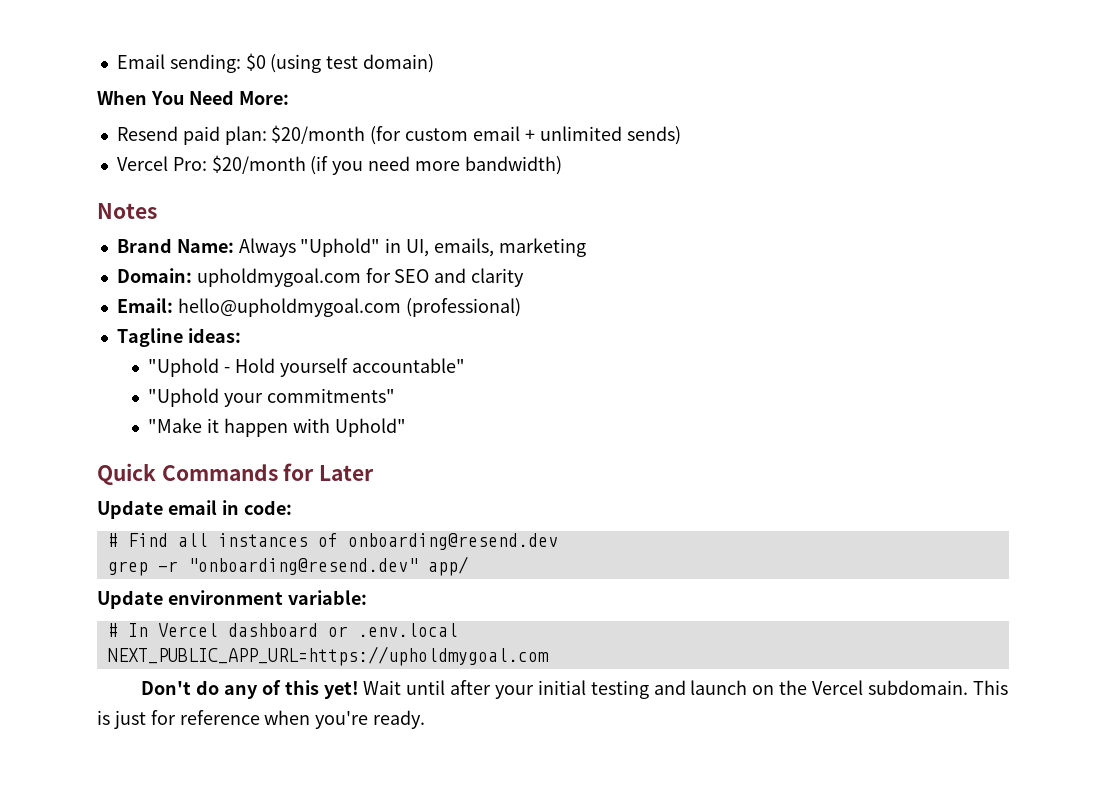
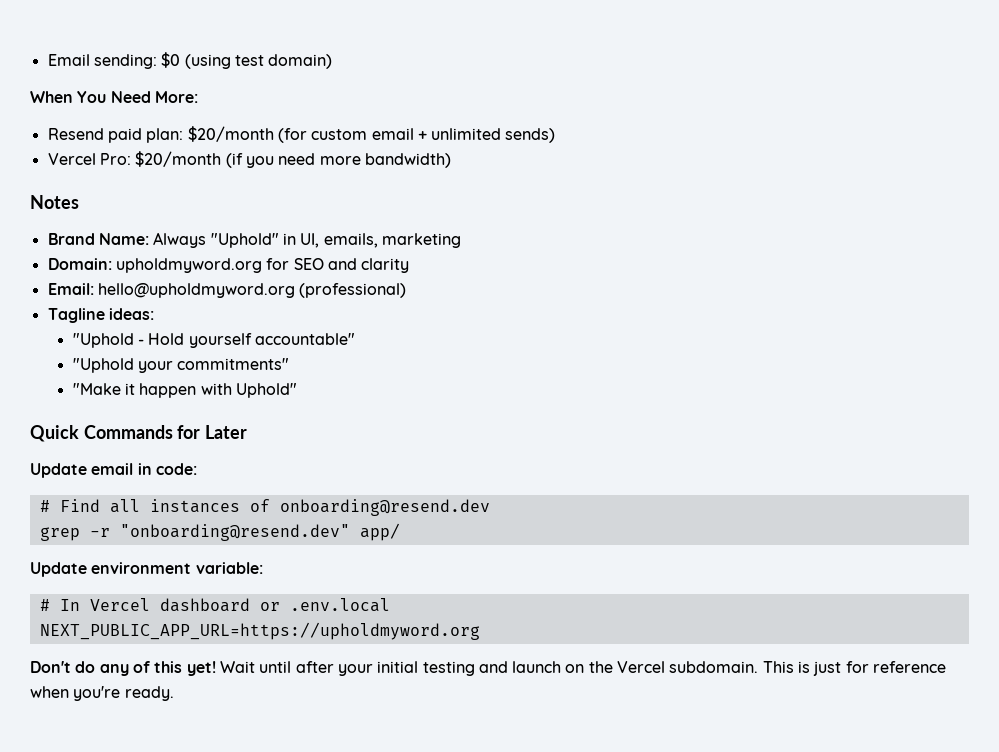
- Domain: upholdmygoal.com for SEO and clarity
+ Domain: upholdmyword.org for SEO and clarity
- Email: hello@upholdmygoal.com (professional)
+ Email: hello@upholdmyword.org (professional)
- NEXT_PUBLIC_APP_URL=https://upholdmygoal.com
+ NEXT_PUBLIC_APP_URL=https://upholdmyword.org

